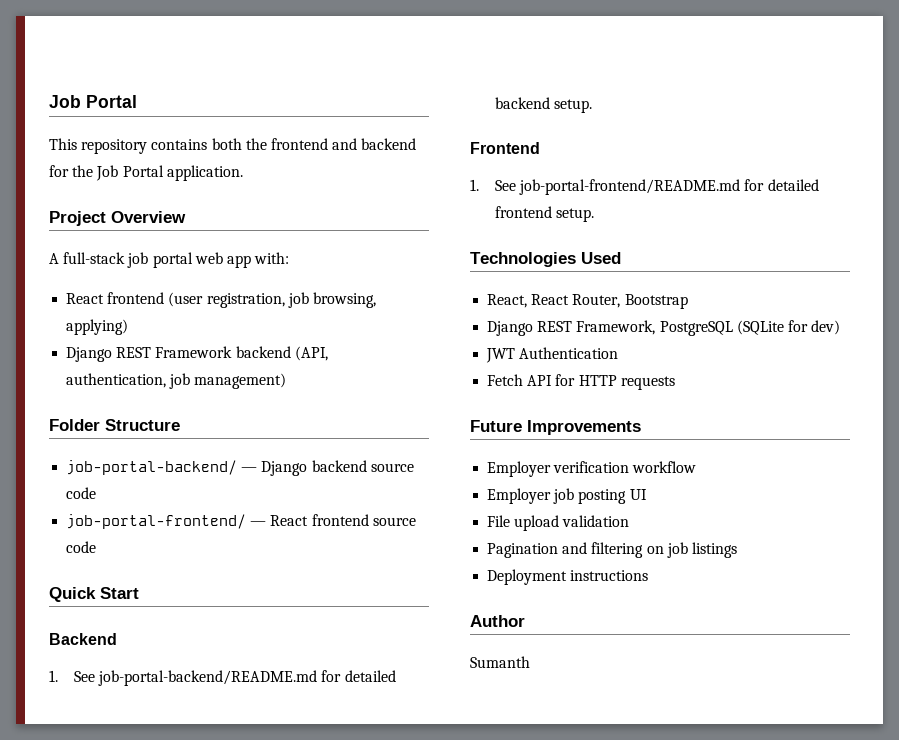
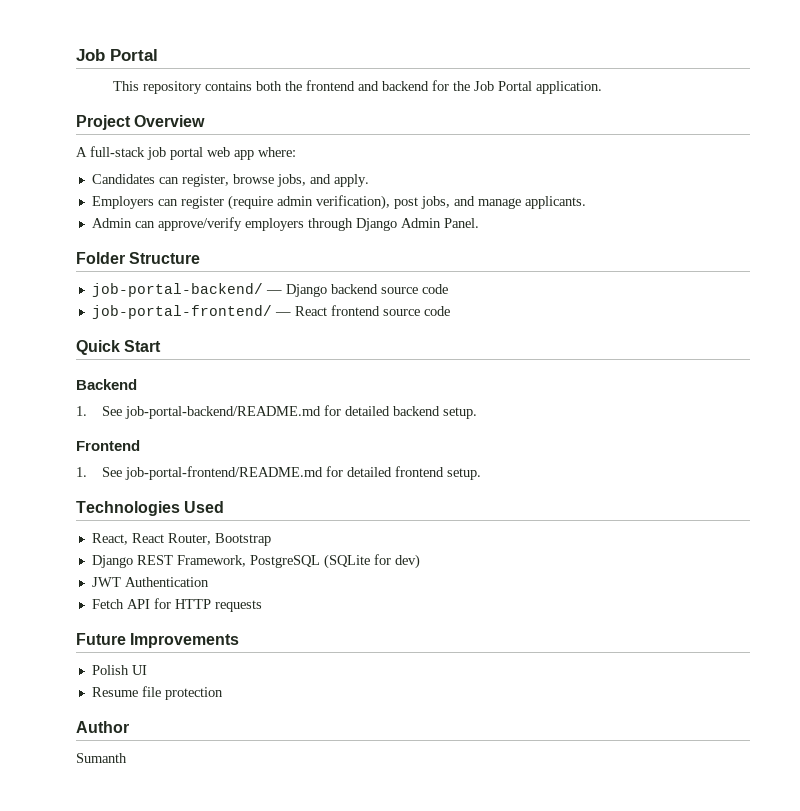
- A full-stack job portal web app with:
- React frontend (user registration, job browsing, applying)
- Django REST Framework backend (API, authentication, job management)
+ A full-stack job portal web app where:
+ Candidates can register, browse jobs, and apply.
+ Employers can register (require admin verification), post jobs, and manage applicants.
+ Admin can approve/verify employers through Django Admin Panel.
- Employer verification workflow
- Employer job posting UI
- File upload validation
- Pagination and filtering on job listings
- Deployment instructions
+ Polish UI
+ Resume file protection

